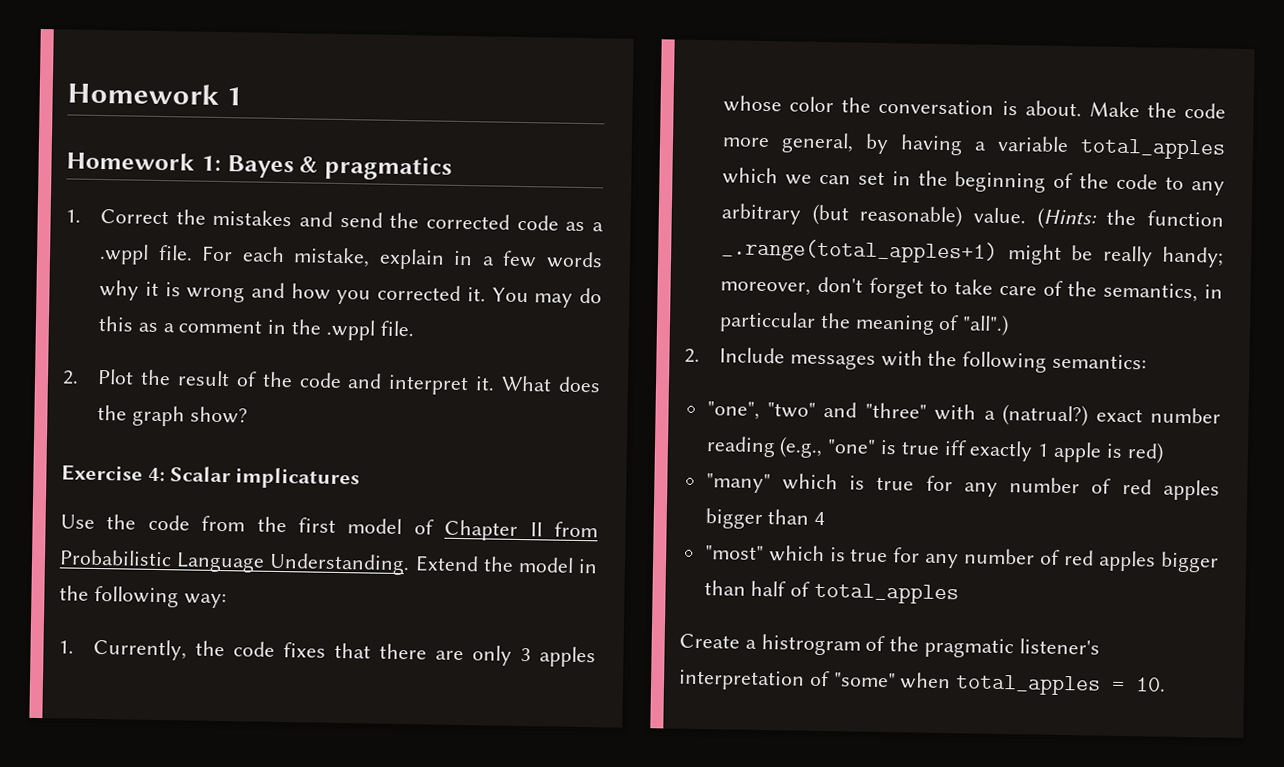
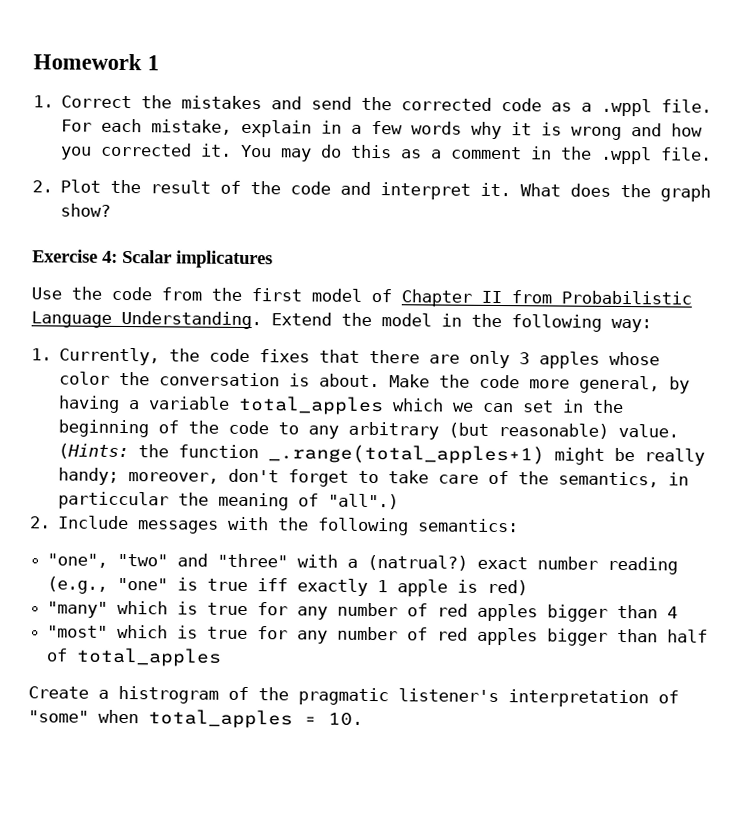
- Homework 1: Bayes & pragmatics

